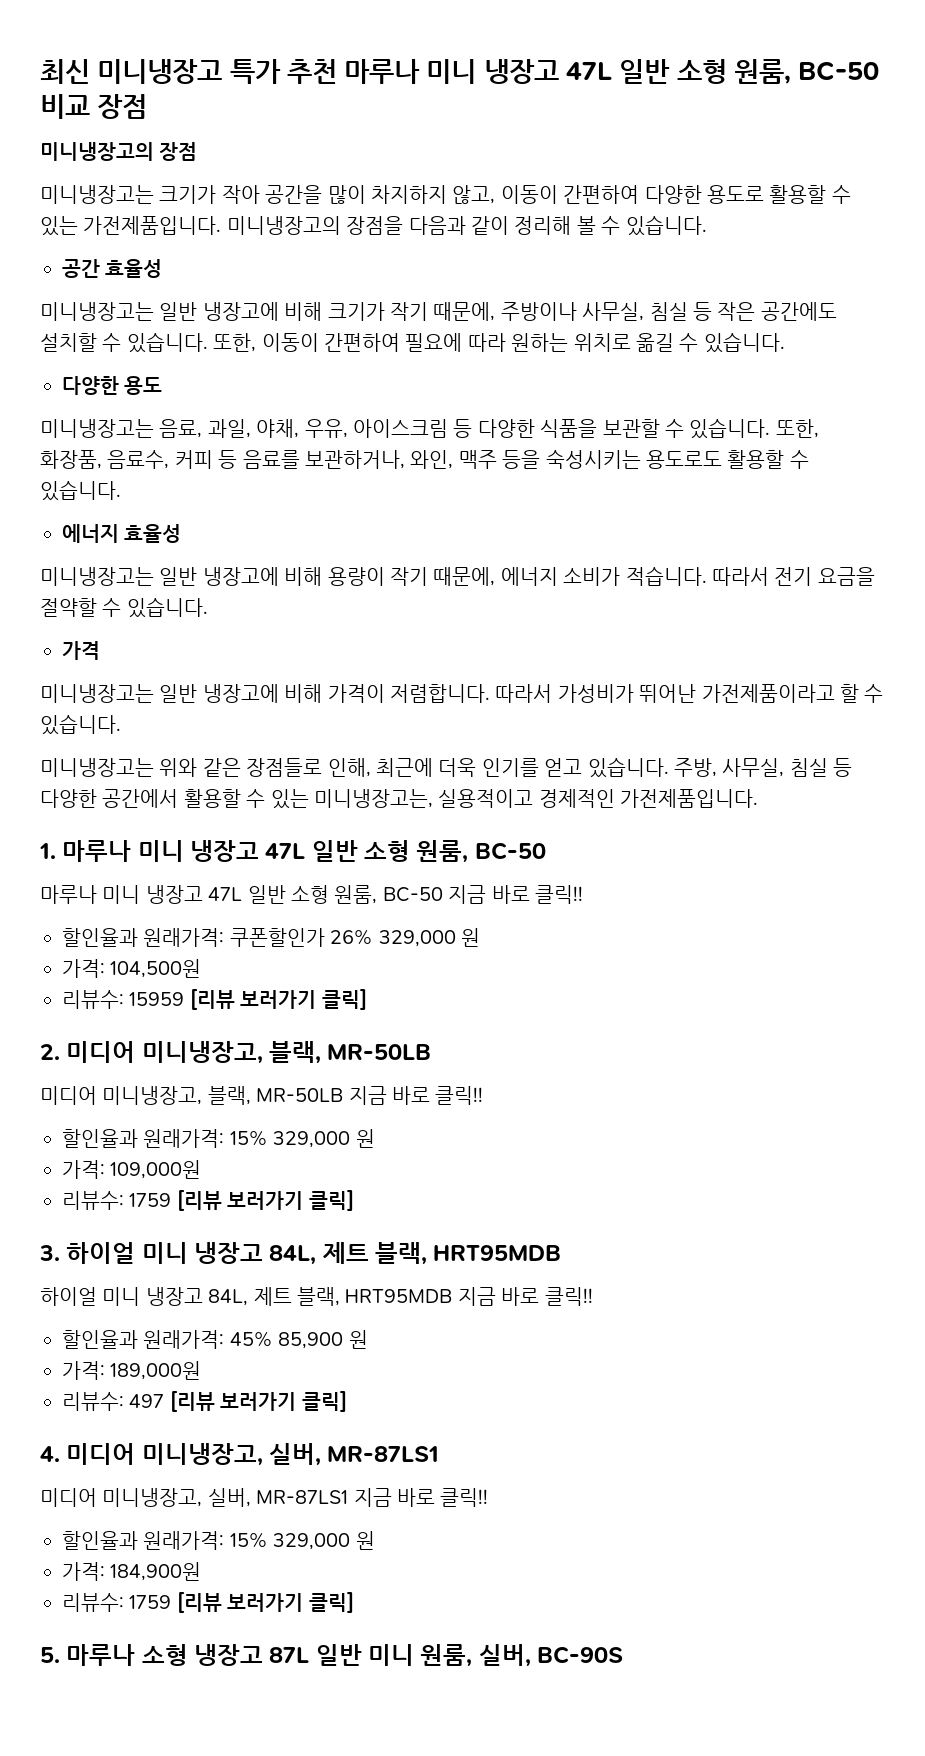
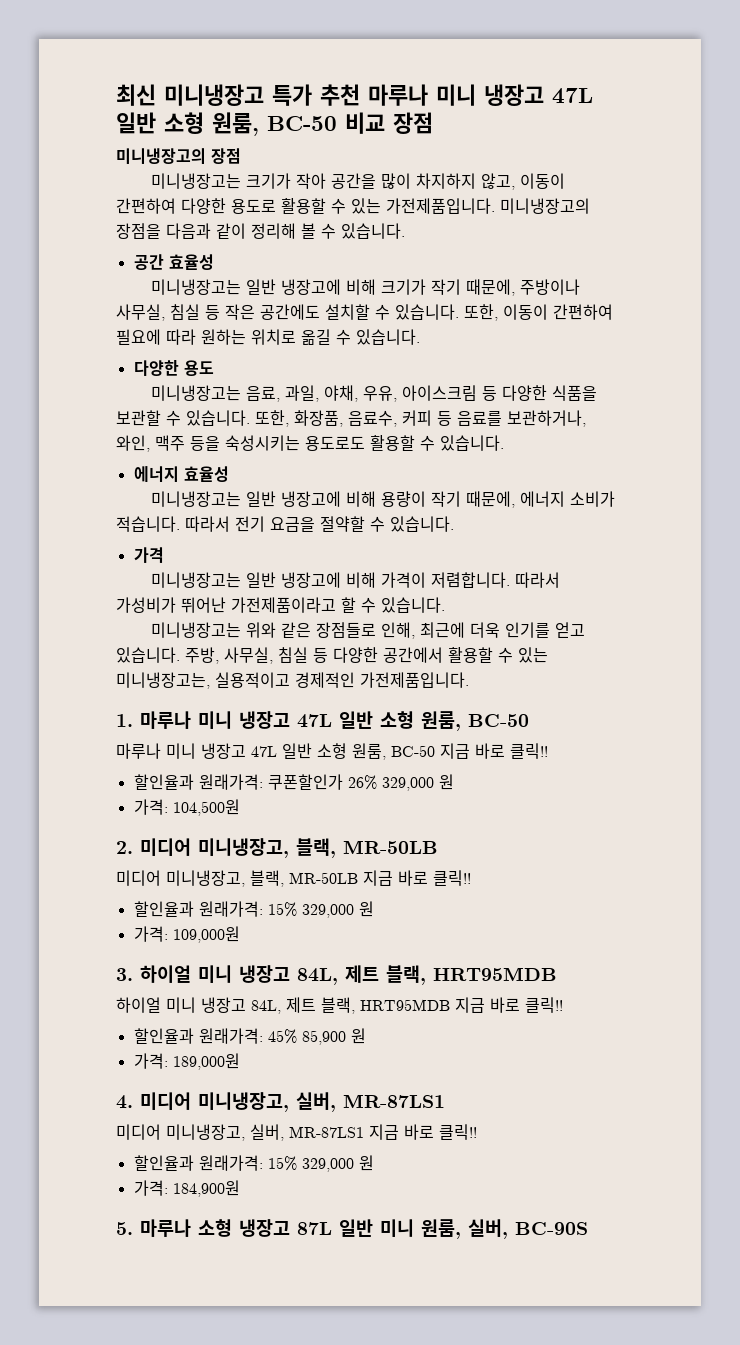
- 리뷰수: 15959 [리뷰 보러가기 클릭]
  가격: 109,000원
- 리뷰수: 1759 [리뷰 보러가기 클릭]
- 리뷰수: 497 [리뷰 보러가기 클릭]
  가격: 184,900원
- 리뷰수: 1759 [리뷰 보러가기 클릭]

